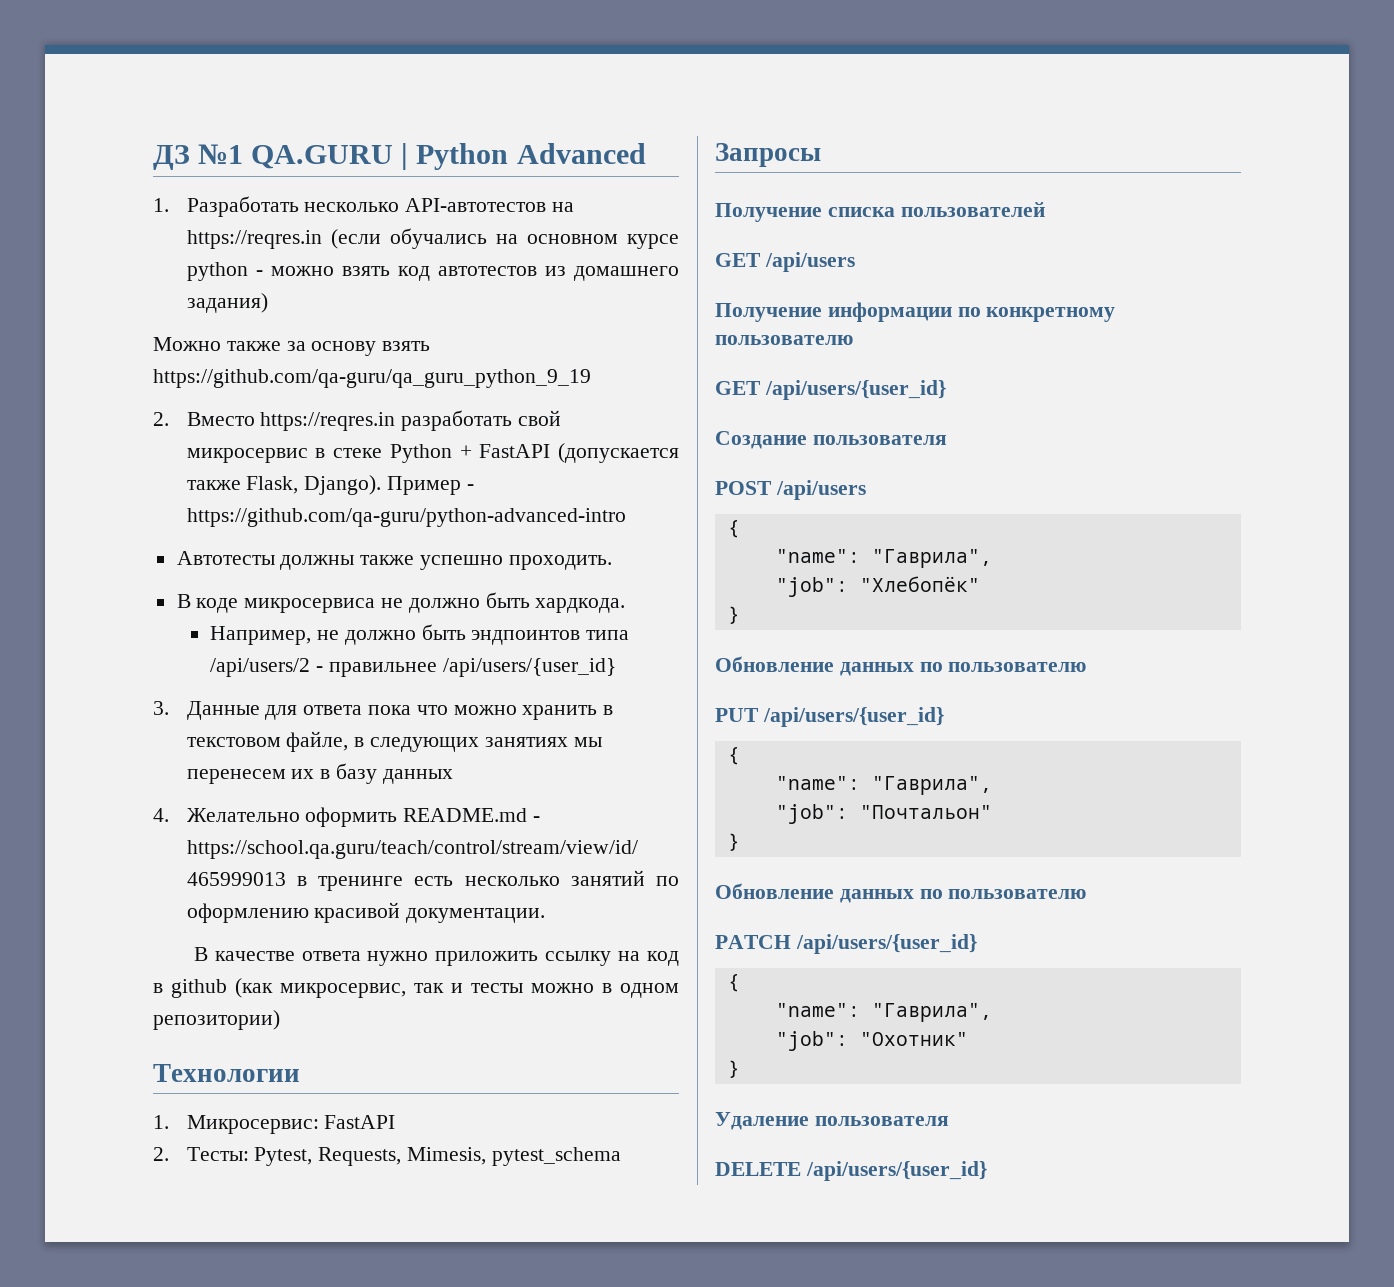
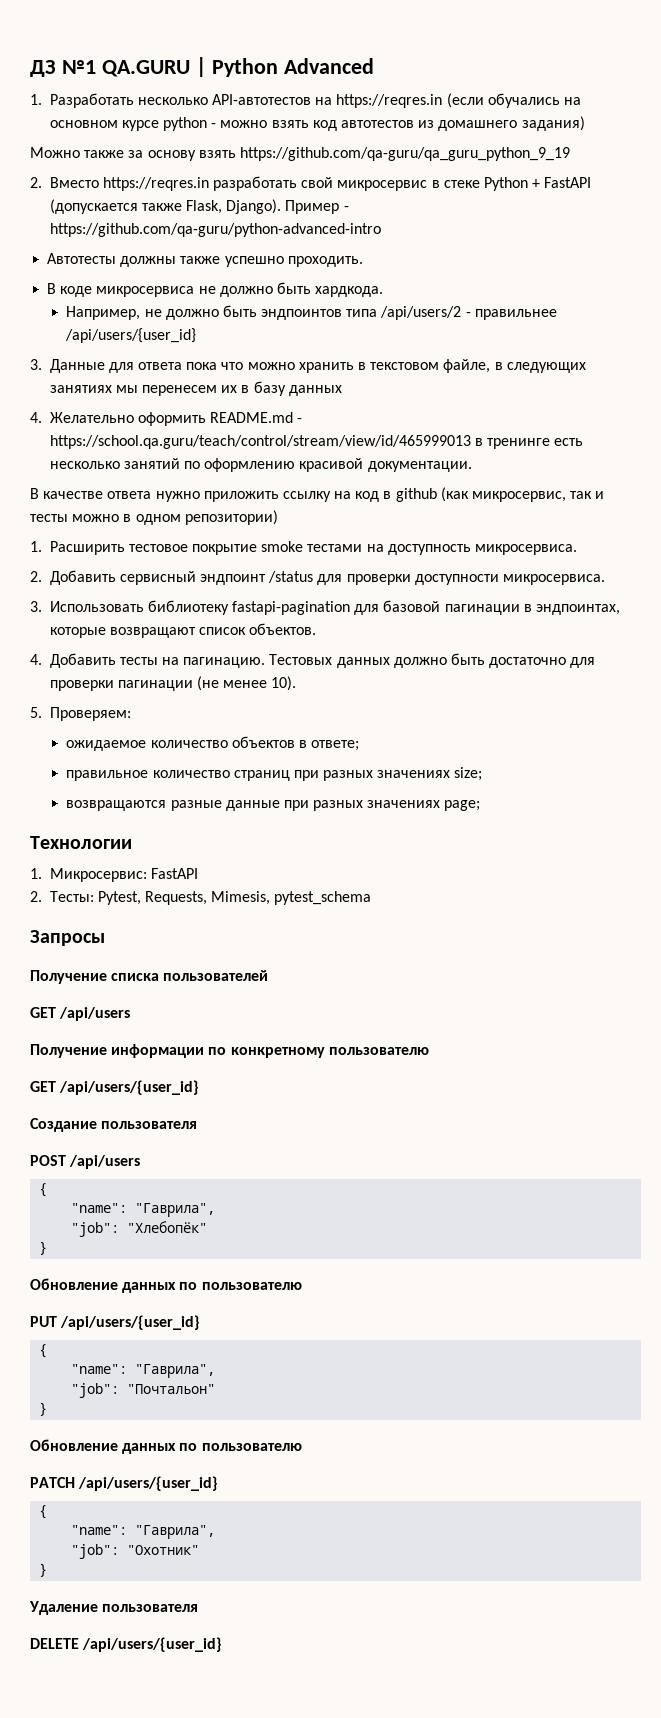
+ 1. Расширить тестовое покрытие smoke тестами на доступность микросервиса.
+ 2. Добавить сервисный эндпоинт /status для проверки доступности микросервиса.
+ 3. Использовать библиотеку fastapi-pagination для базовой пагинации в эндпоинтах, которые возвращают список объектов.
+ 4. Добавить тесты на пагинацию. Тестовых данных должно быть достаточно для проверки пагинации (не менее 10).
+ 5. Проверяем:
+ ожидаемое количество объектов в ответе;
+ правильное количество страниц при разных значениях size;
+ возвращаются разные данные при разных значениях page;

